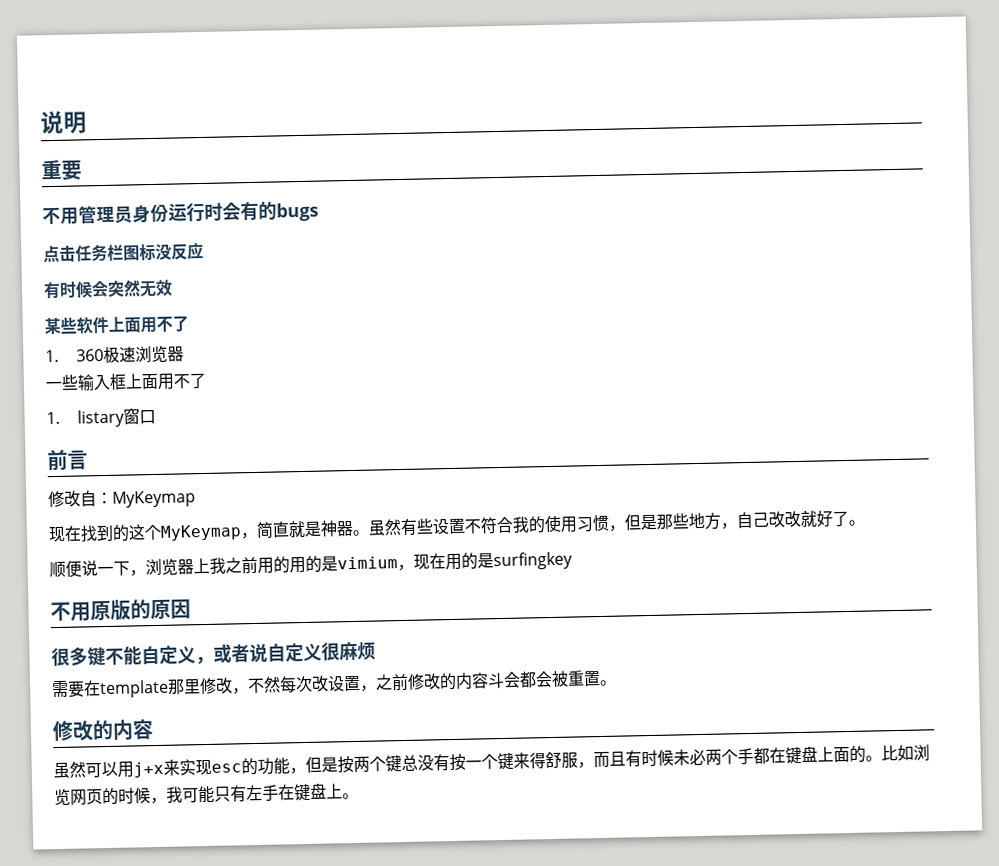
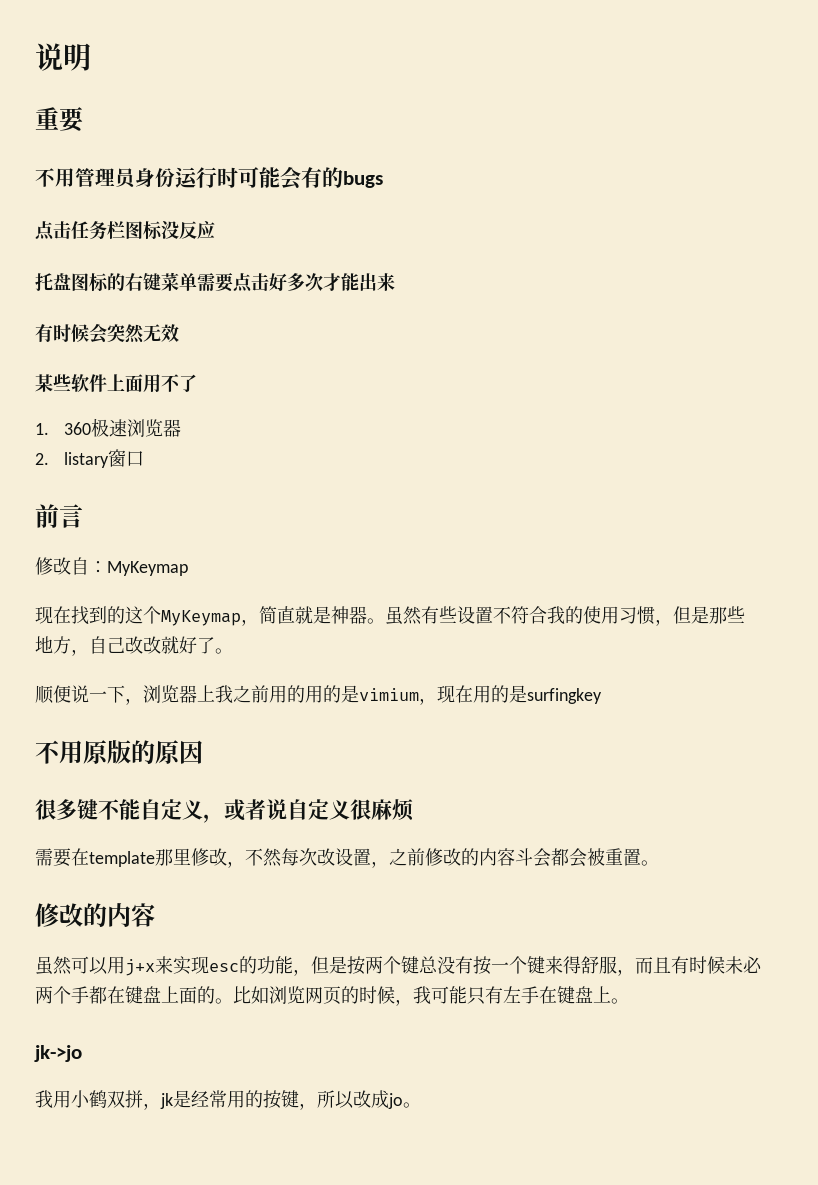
- 不用管理员身份运行时会有的bugs
+ 不用管理员身份运行时可能会有的bugs
+ 托盘图标的右键菜单需要点击好多次才能出来
- 一些输入框上面用不了
- 1. listary窗口
+ 2. listary窗口
+ jk->jo
+ 我用小鹤双拼，jk是经常用的按键，所以改成jo。

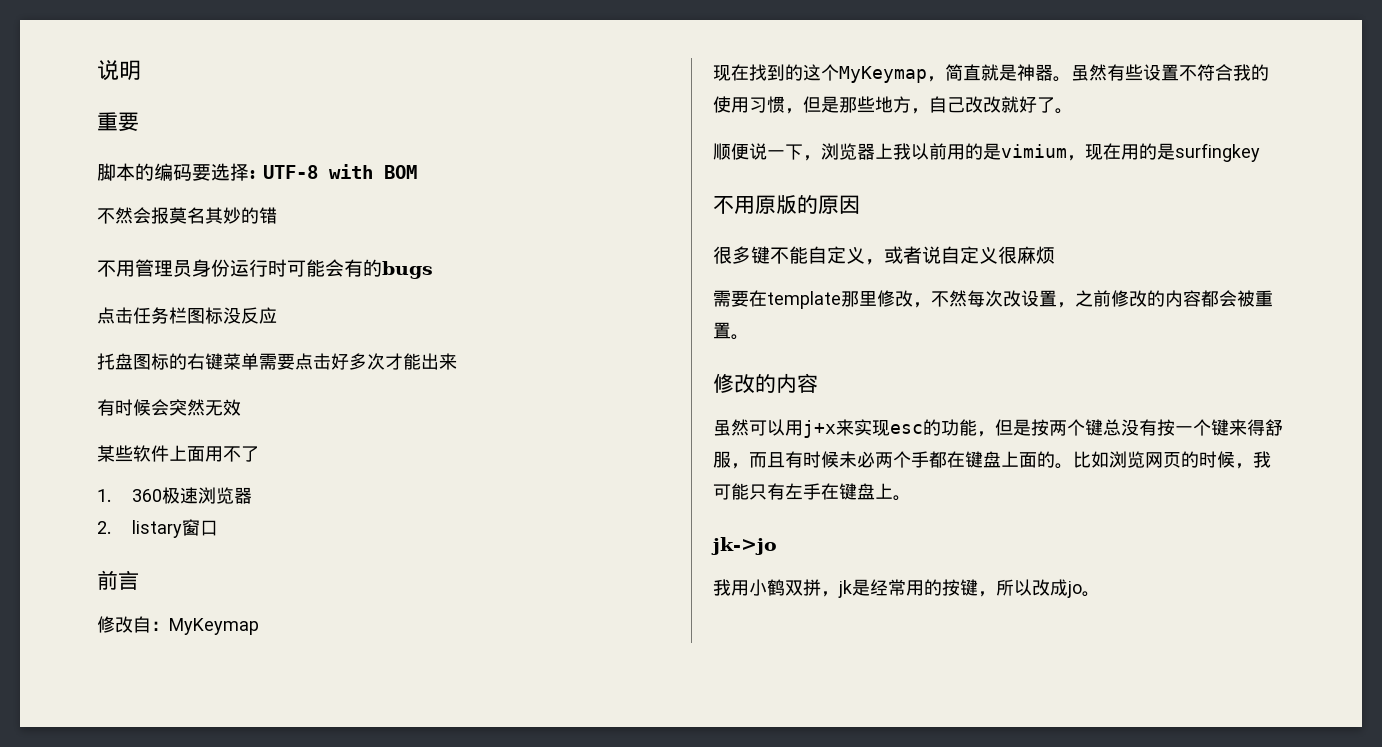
+ 脚本的编码要选择: UTF-8 with BOM
+ 不然会报莫名其妙的错
- 顺便说一下，浏览器上我之前用的用的是vimium，现在用的是surfingkey
+ 顺便说一下，浏览器上我以前用的是vimium，现在用的是surfingkey
- 需要在template那里修改，不然每次改设置，之前修改的内容斗会都会被重置。
+ 需要在template那里修改，不然每次改设置，之前修改的内容都会被重置。

